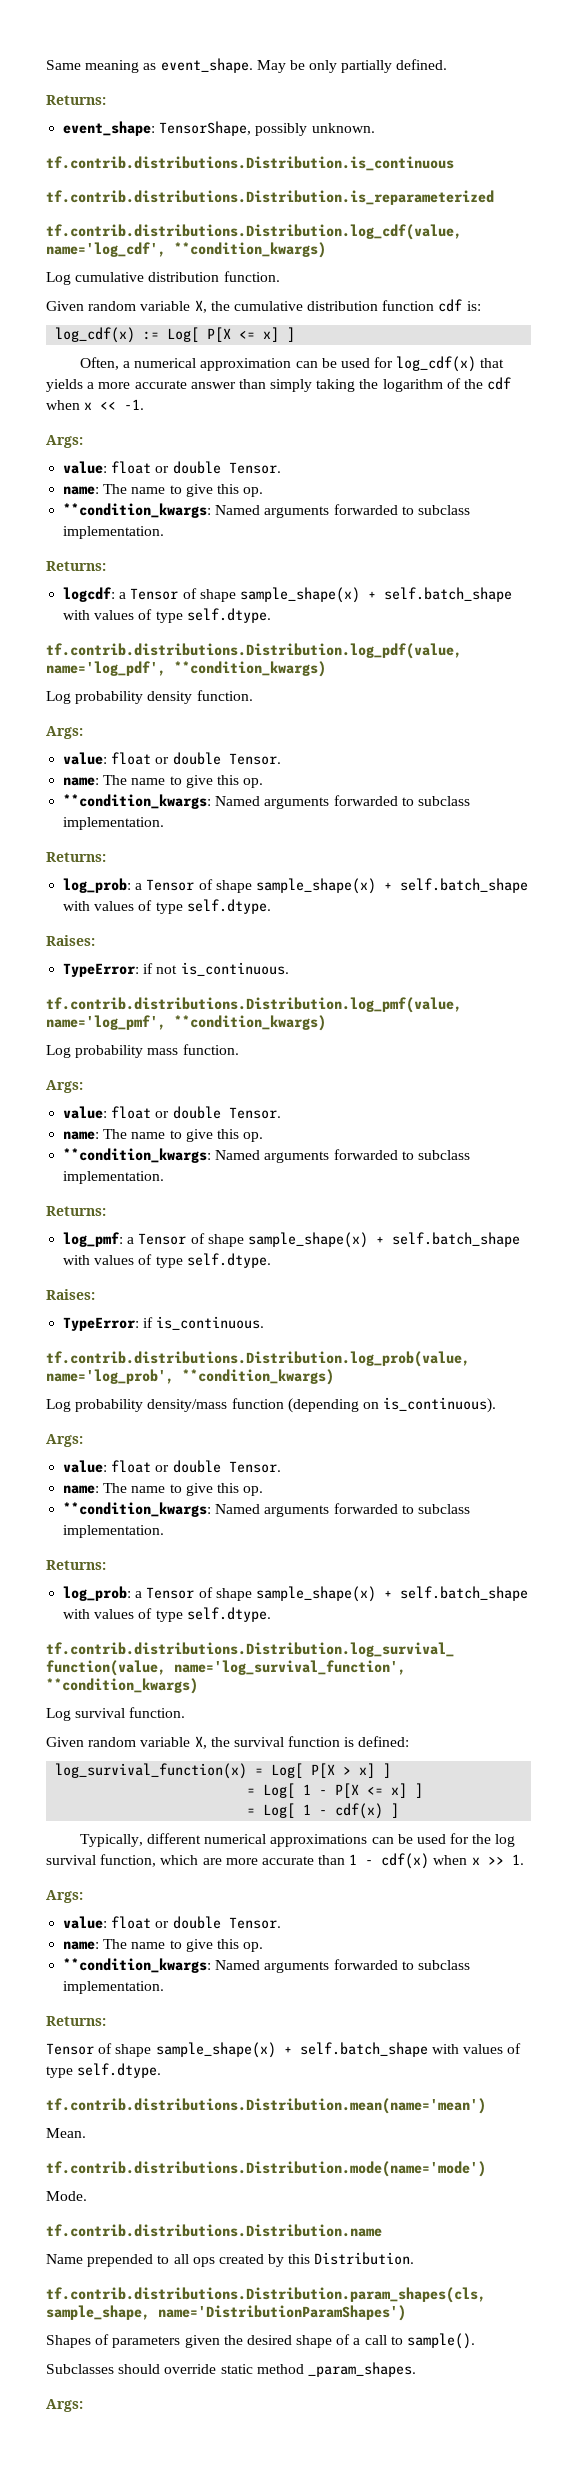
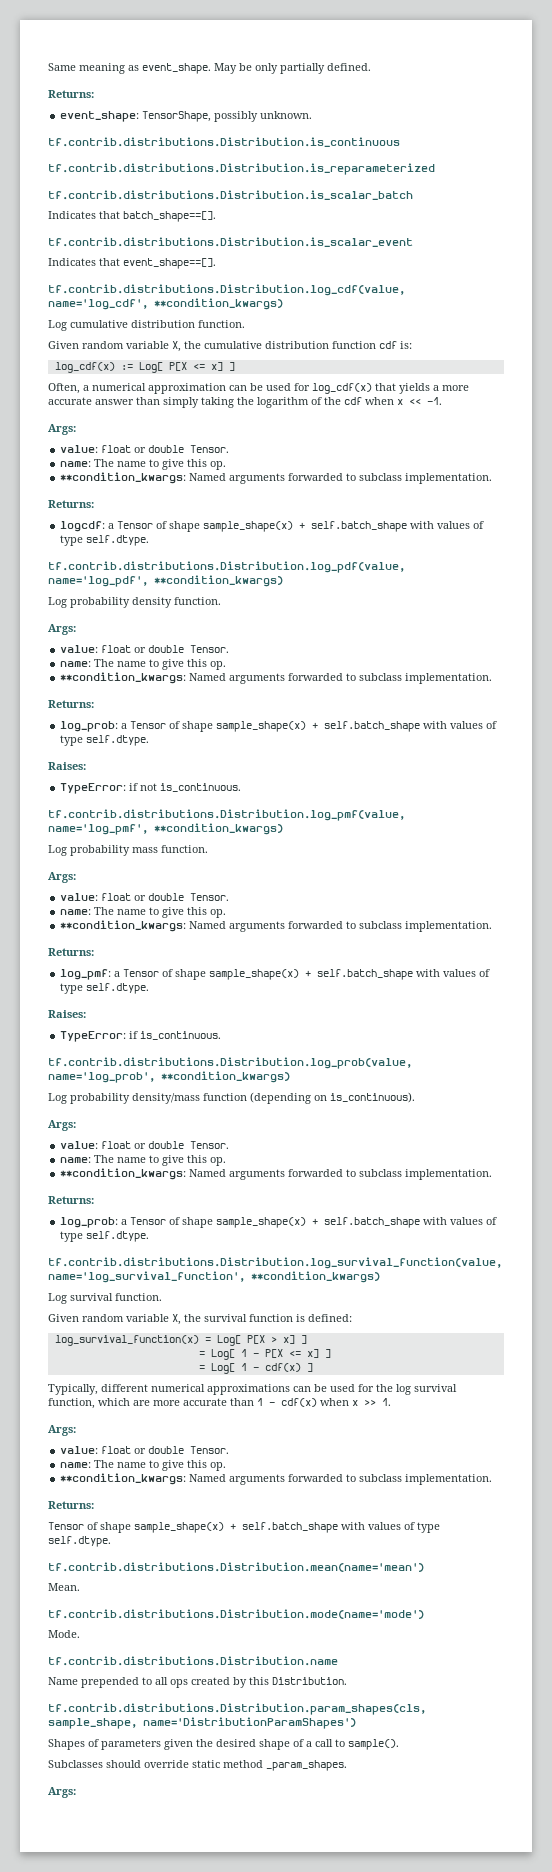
+ tf.contrib.distributions.Distribution.is_scalar_batch
+ Indicates that batch_shape==[].
+ tf.contrib.distributions.Distribution.is_scalar_event
+ Indicates that event_shape==[].

